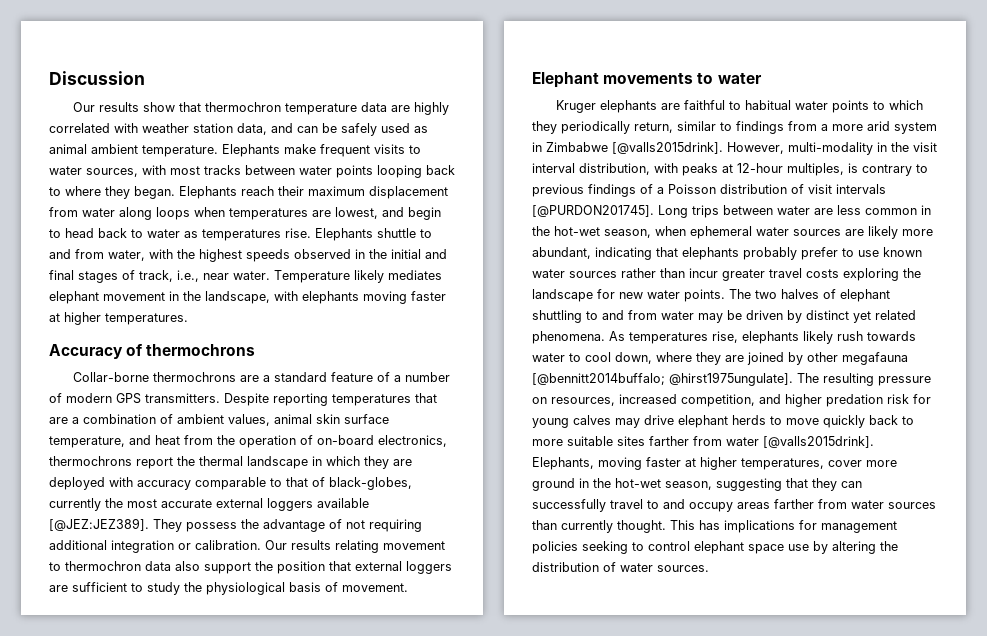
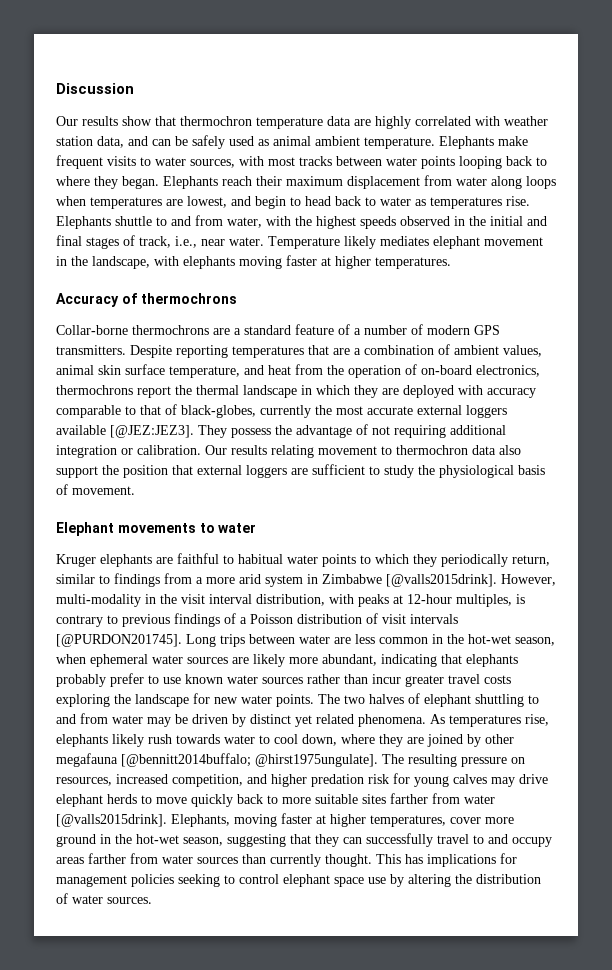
- Despite reporting temperatures that are a combination of ambient values, animal skin surface temperature, and heat from the operation of on-board electronics, thermochrons report the thermal landscape in which they are deployed with accuracy comparable to that of black-globes, currently the most accurate external loggers available [@JEZ:JEZ389].
+ Despite reporting temperatures that are a combination of ambient values, animal skin surface temperature, and heat from the operation of on-board electronics, thermochrons report the thermal landscape in which they are deployed with accuracy comparable to that of black-globes, currently the most accurate external loggers available [@JEZ:JEZ3].

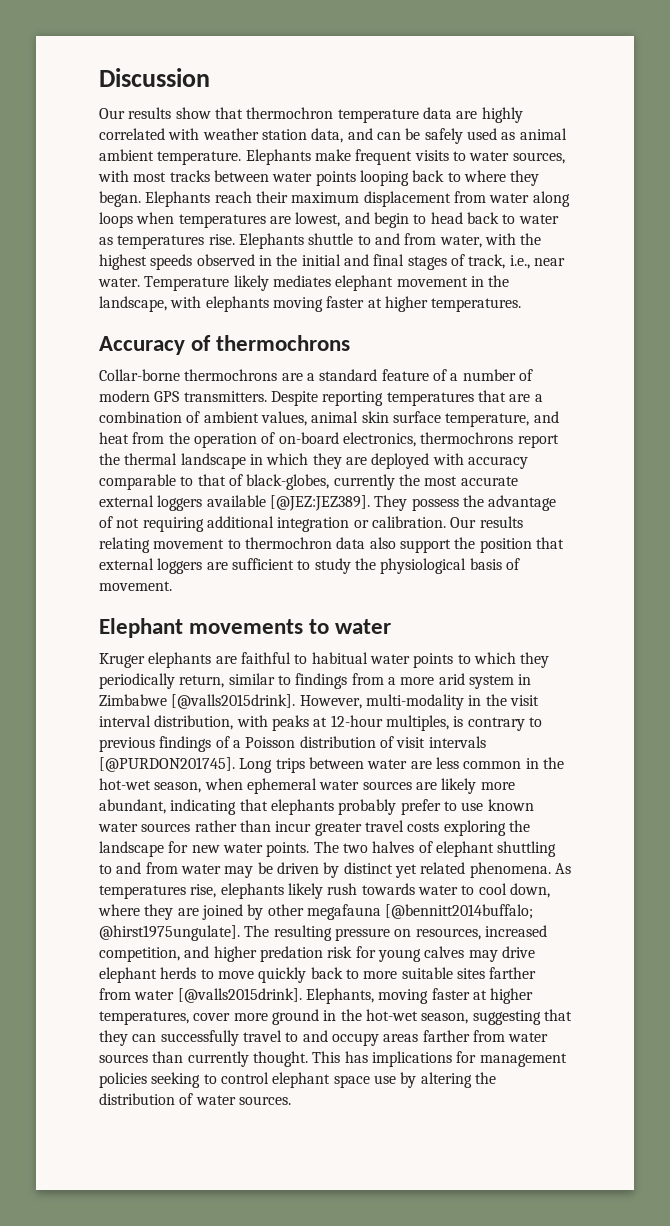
- Despite reporting temperatures that are a combination of ambient values, animal skin surface temperature, and heat from the operation of on-board electronics, thermochrons report the thermal landscape in which they are deployed with accuracy comparable to that of black-globes, currently the most accurate external loggers available [@JEZ:JEZ3].
+ Despite reporting temperatures that are a combination of ambient values, animal skin surface temperature, and heat from the operation of on-board electronics, thermochrons report the thermal landscape in which they are deployed with accuracy comparable to that of black-globes, currently the most accurate external loggers available [@JEZ:JEZ389].

